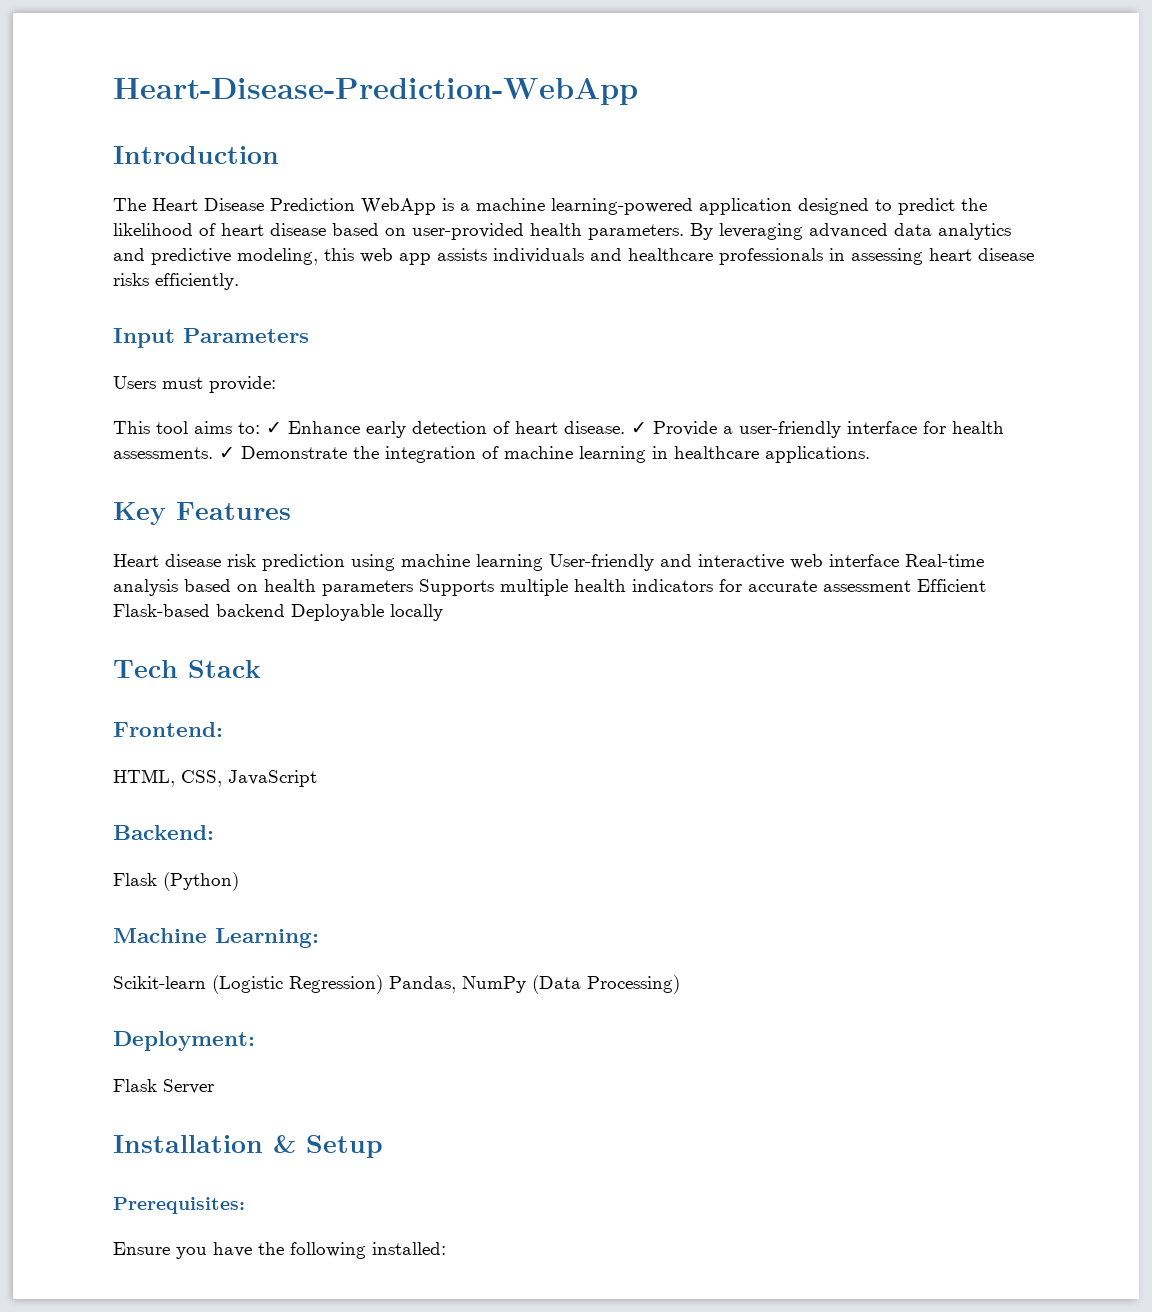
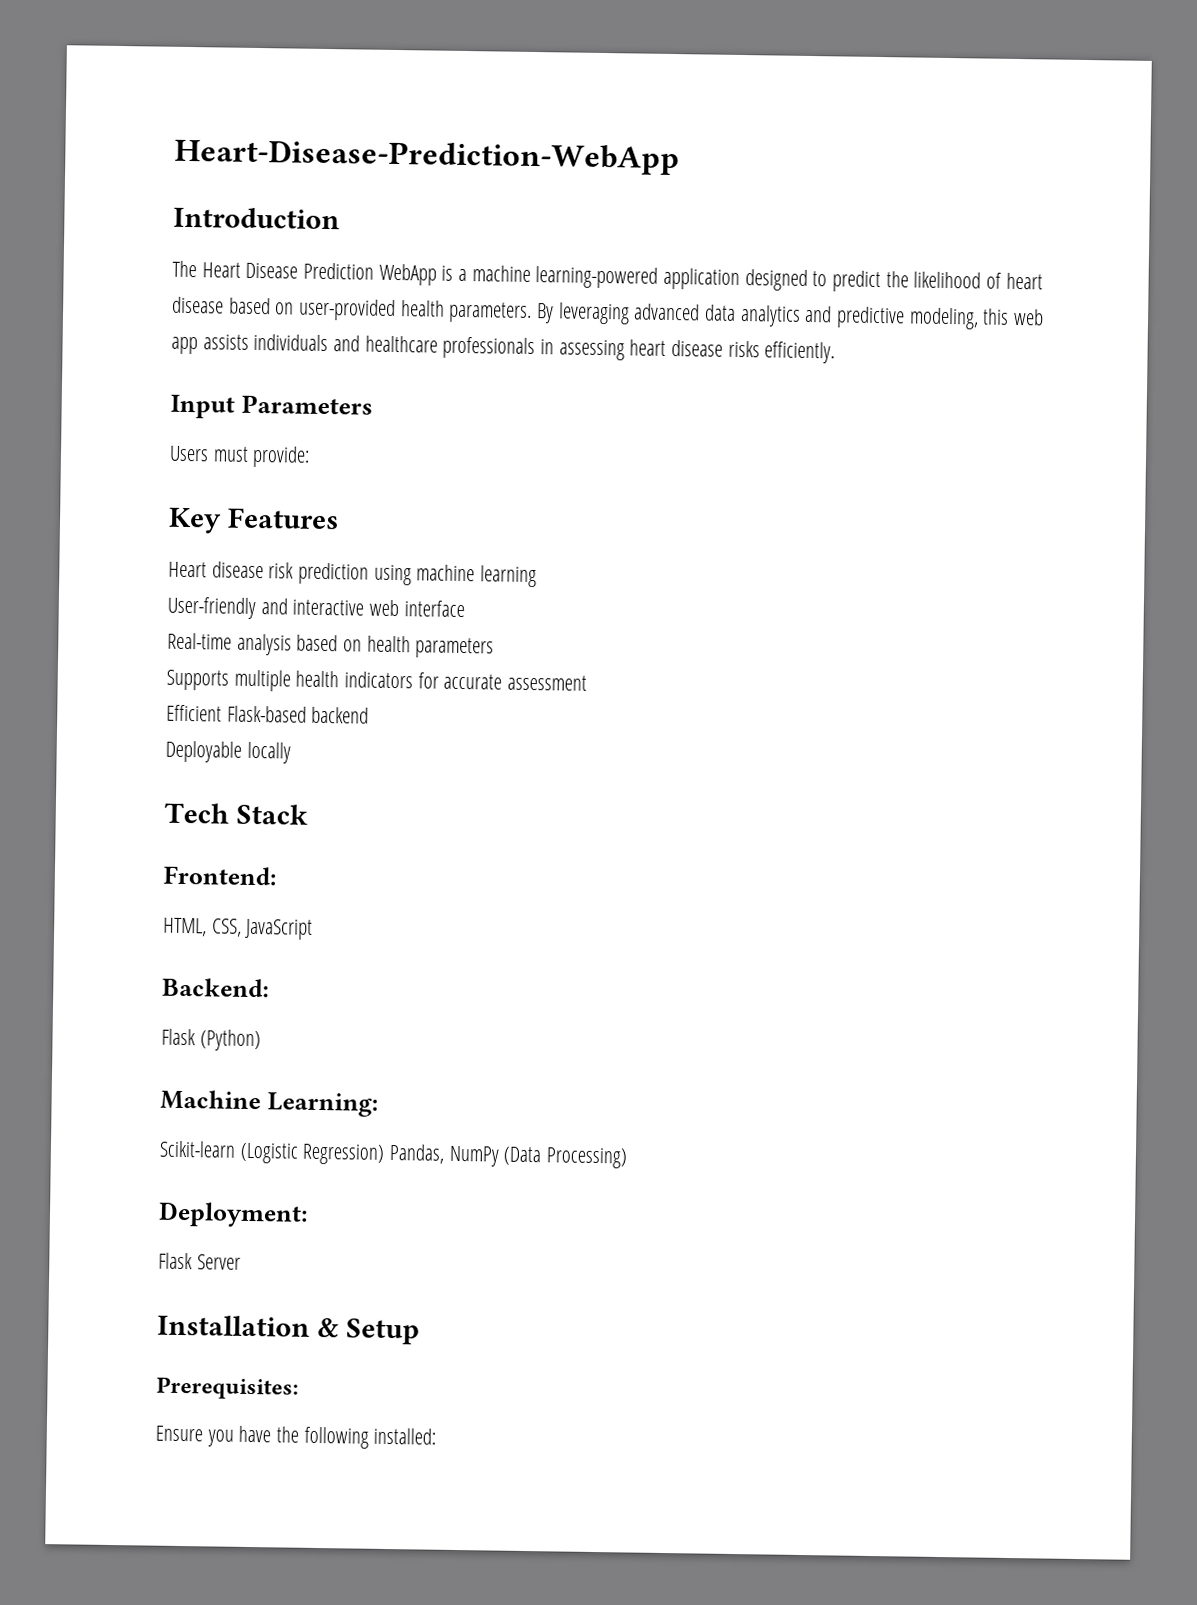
- This tool aims to: ✓ Enhance early detection of heart disease. ✓ Provide a user-friendly interface for health assessments. ✓ Demonstrate the integration of machine learning in healthcare applications.
- Heart disease risk prediction using machine learning User-friendly and interactive web interface Real-time analysis based on health parameters Supports multiple health indicators for accurate assessment Efficient Flask-based backend Deployable locally
+ Heart disease risk prediction using machine learning
+ User-friendly and interactive web interface
+ Real-time analysis based on health parameters
+ Supports multiple health indicators for accurate assessment
+ Efficient Flask-based backend
+ Deployable locally

